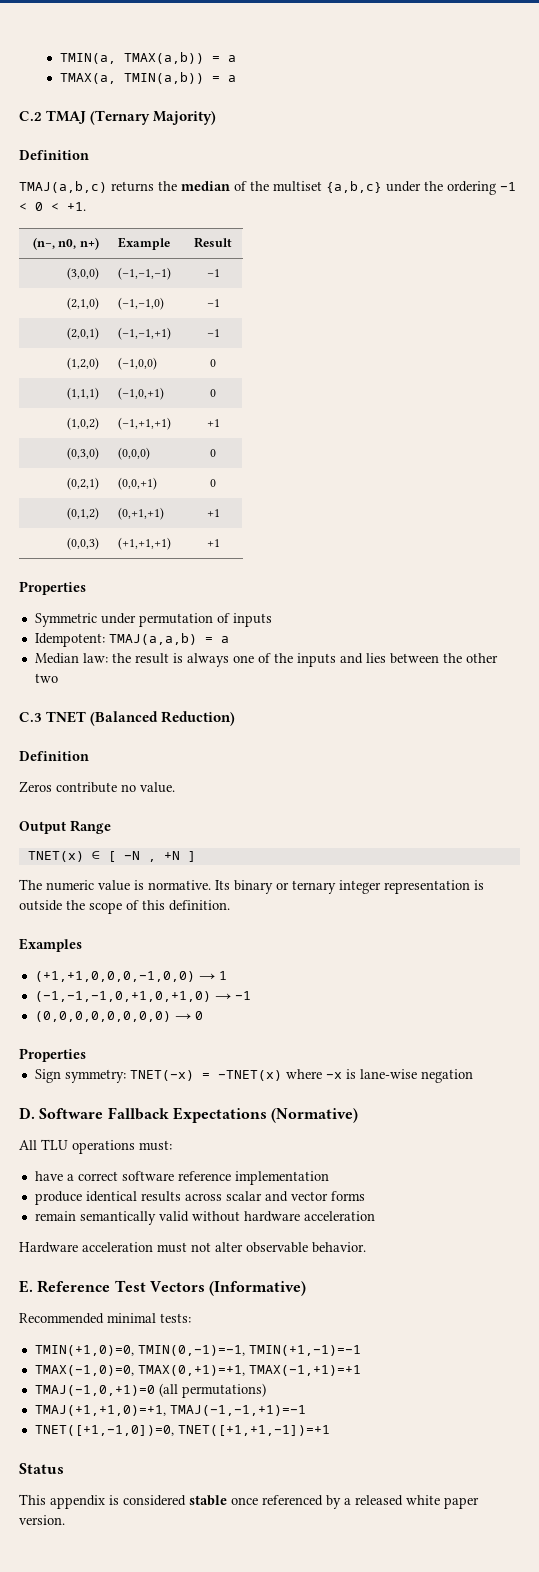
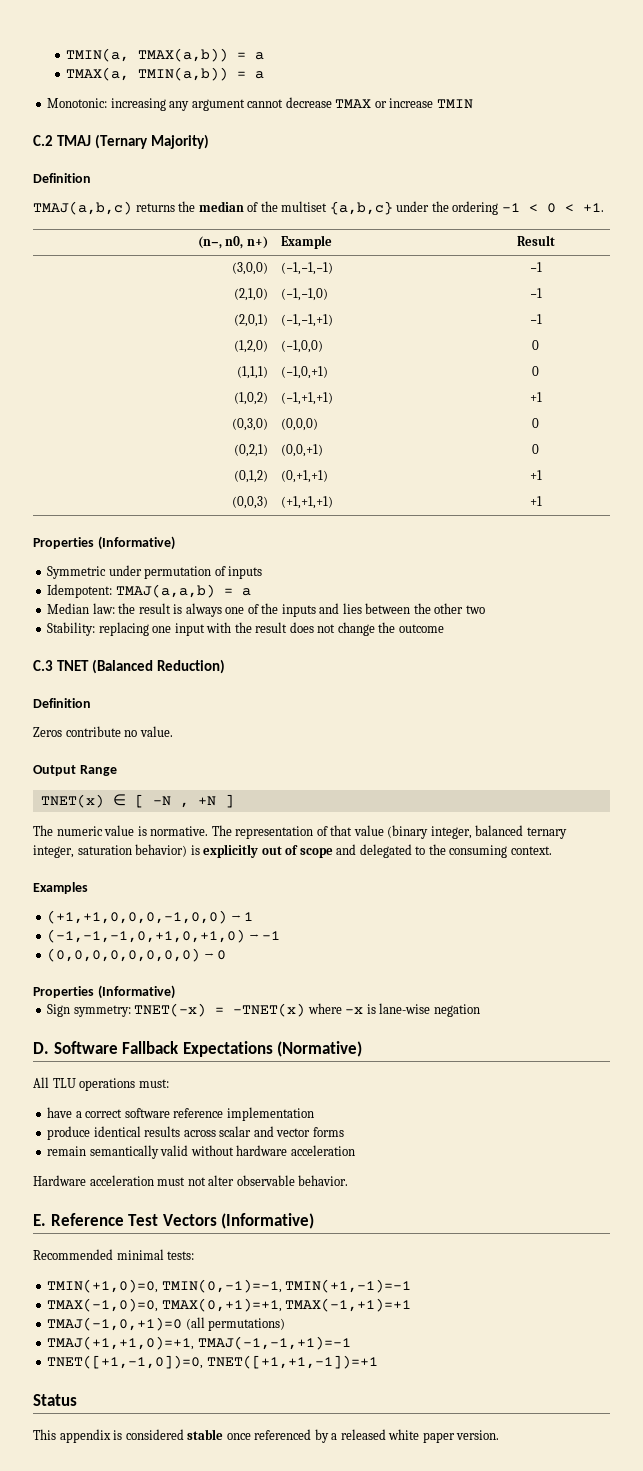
+ Monotonic: increasing any argument cannot decrease TMAX or increase TMIN
  (0,0,3) | (+1,+1,+1) | +1
- Properties
+ Properties (Informative)
+ Stability: replacing one input with the result does not change the outcome
- Its binary or ternary integer representation is outside the scope of this definition.
+ The representation of that value (binary integer, balanced ternary integer, saturation behavior) is explicitly out of scope and delegated to the consuming context.
  (0,0,0,0,0,0,0,0) → 0
- Properties
+ Properties (Informative)

